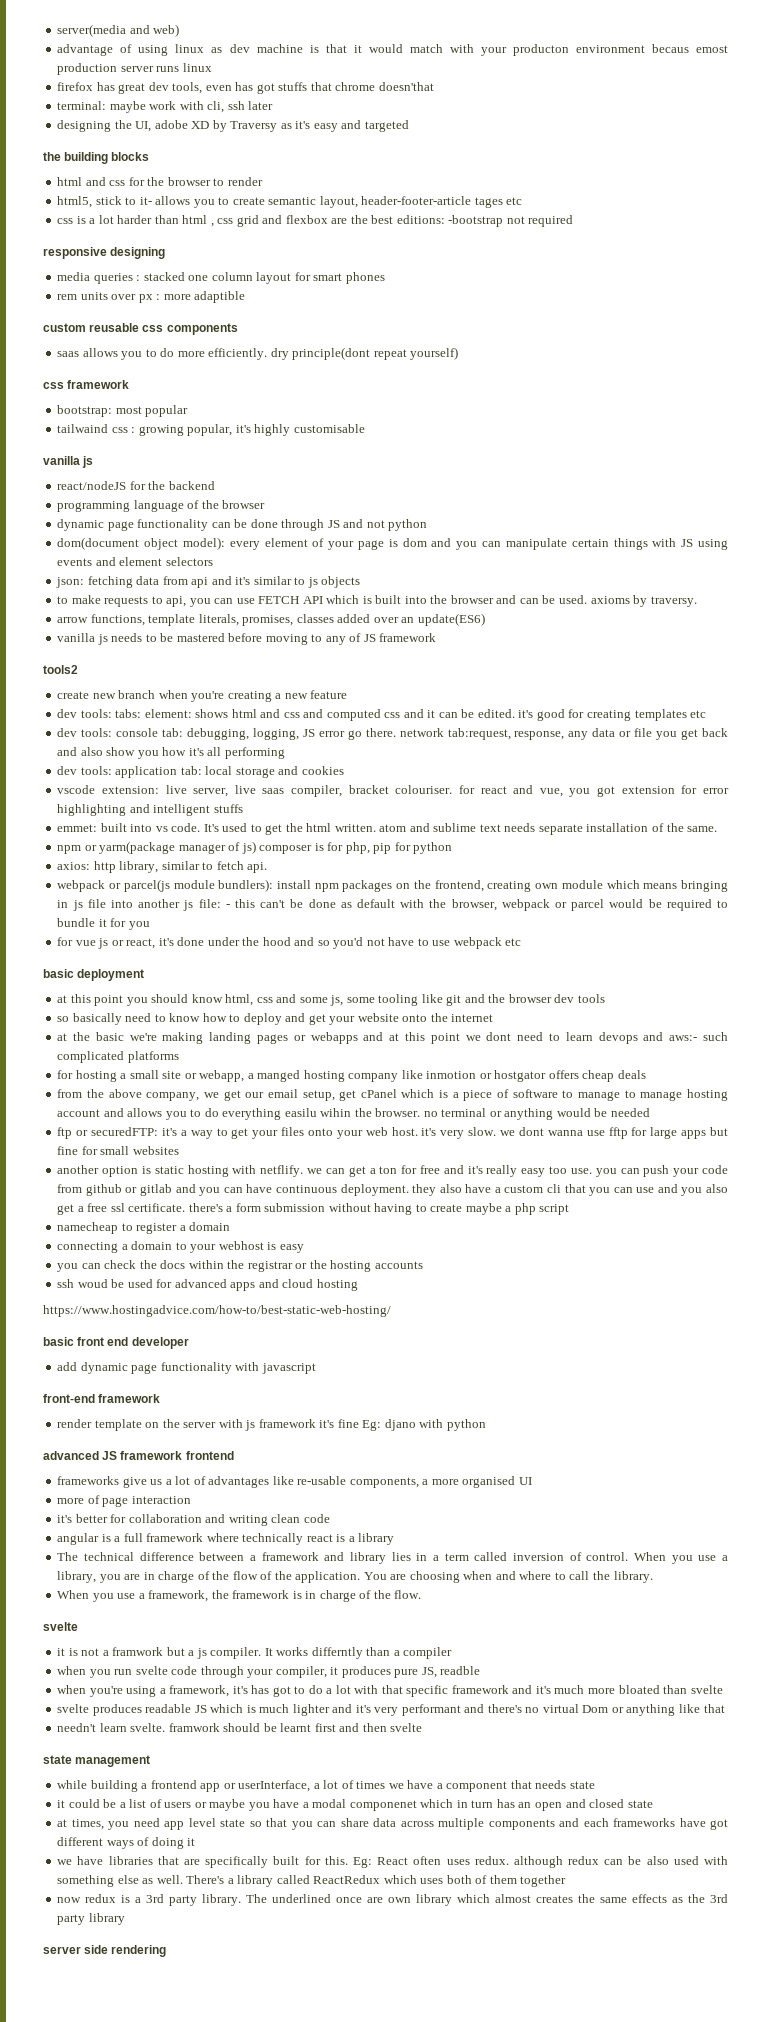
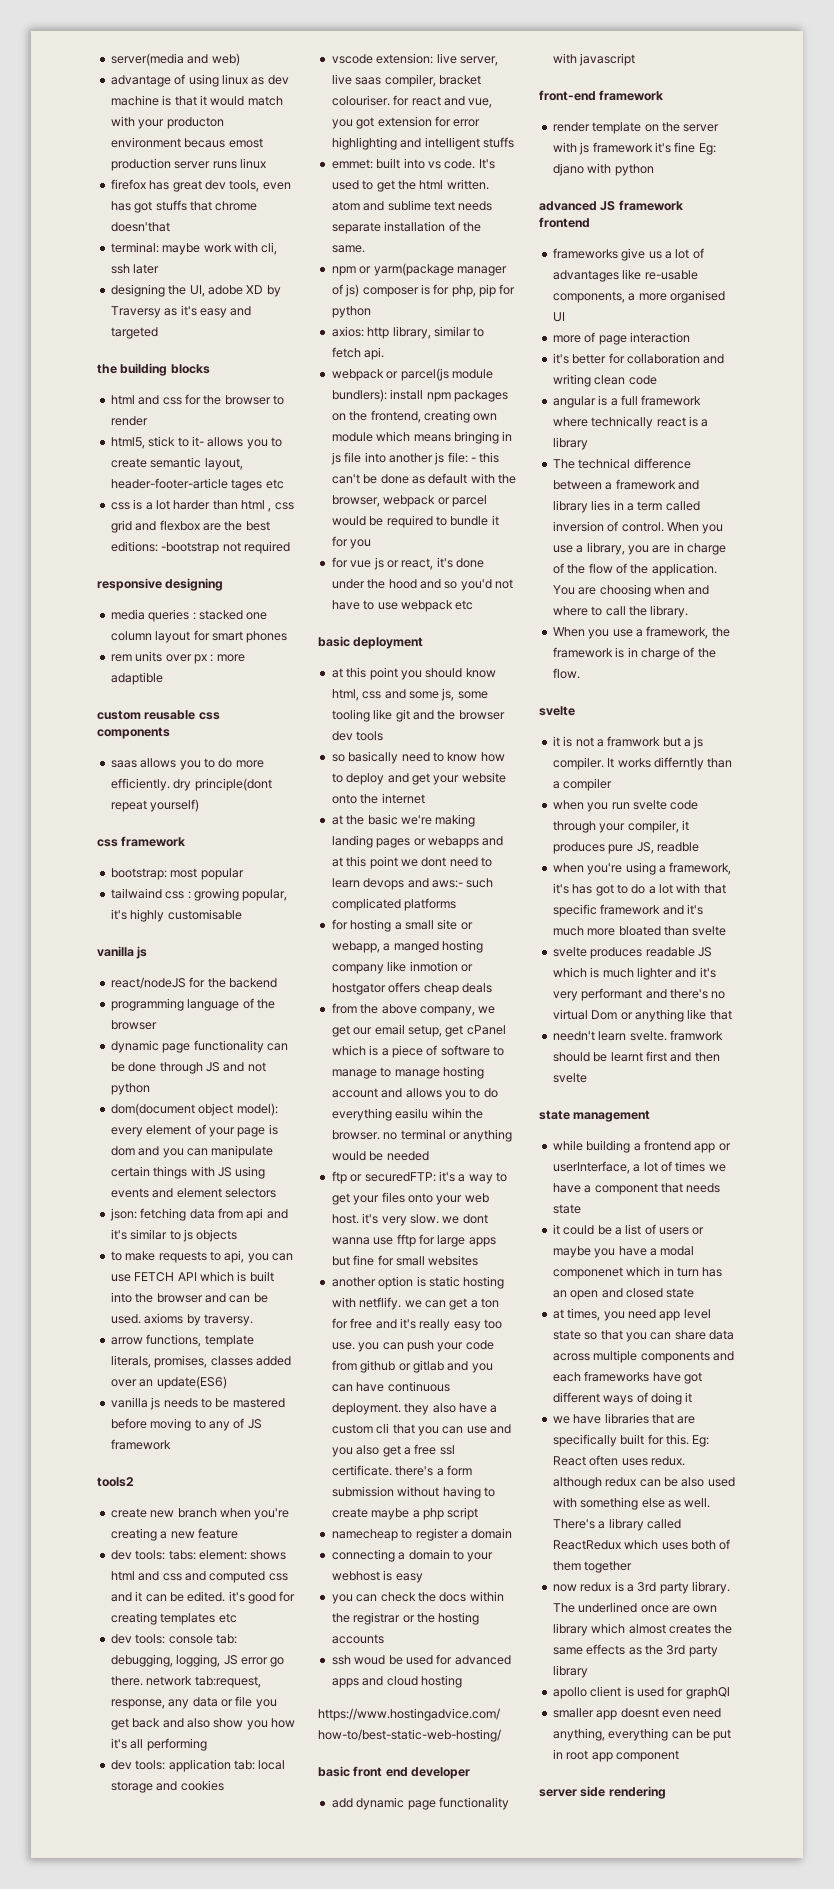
+ apollo client is used for graphQl
+ smaller app doesnt even need anything, everything can be put in root app component

